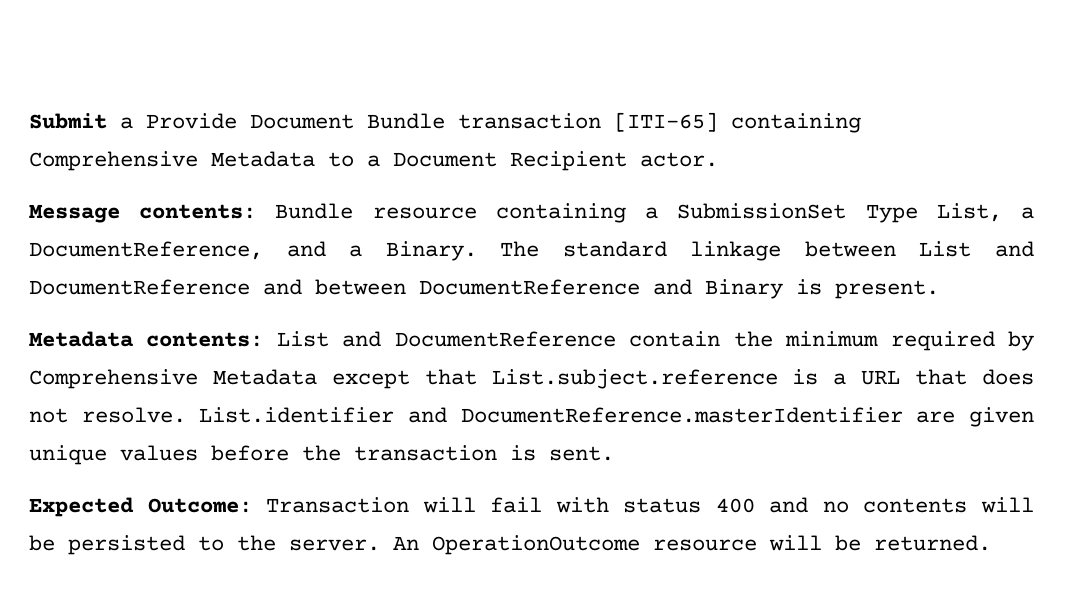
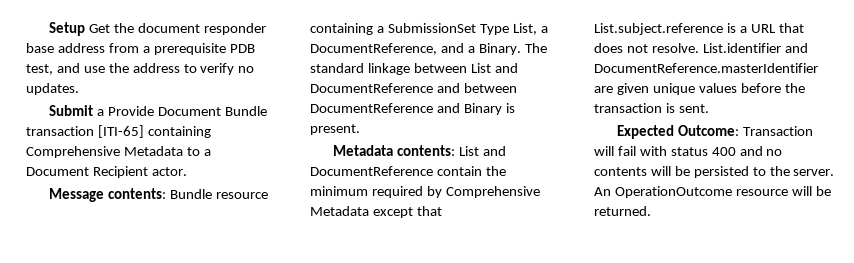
+ Setup Get the document responder base address from a prerequisite PDB test, and use the address to verify no updates.

